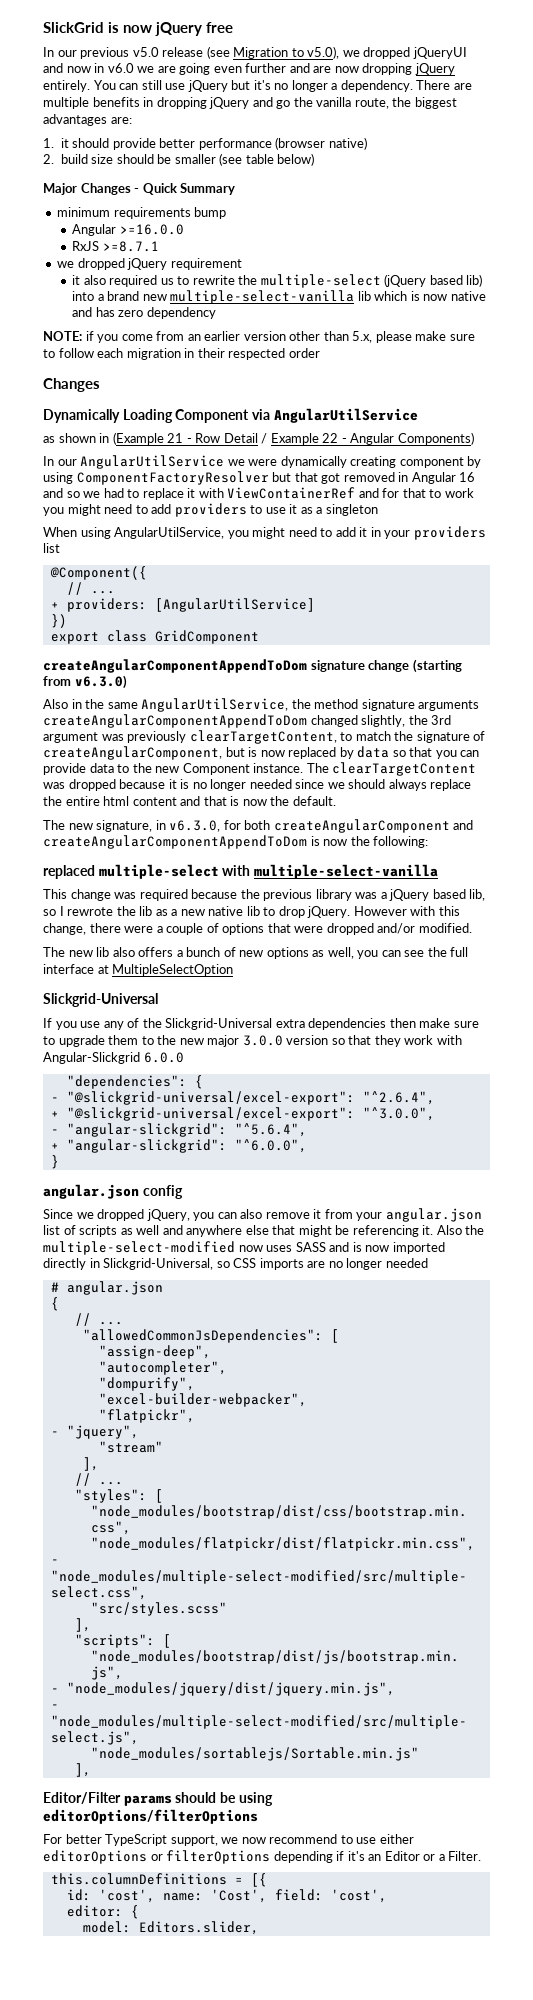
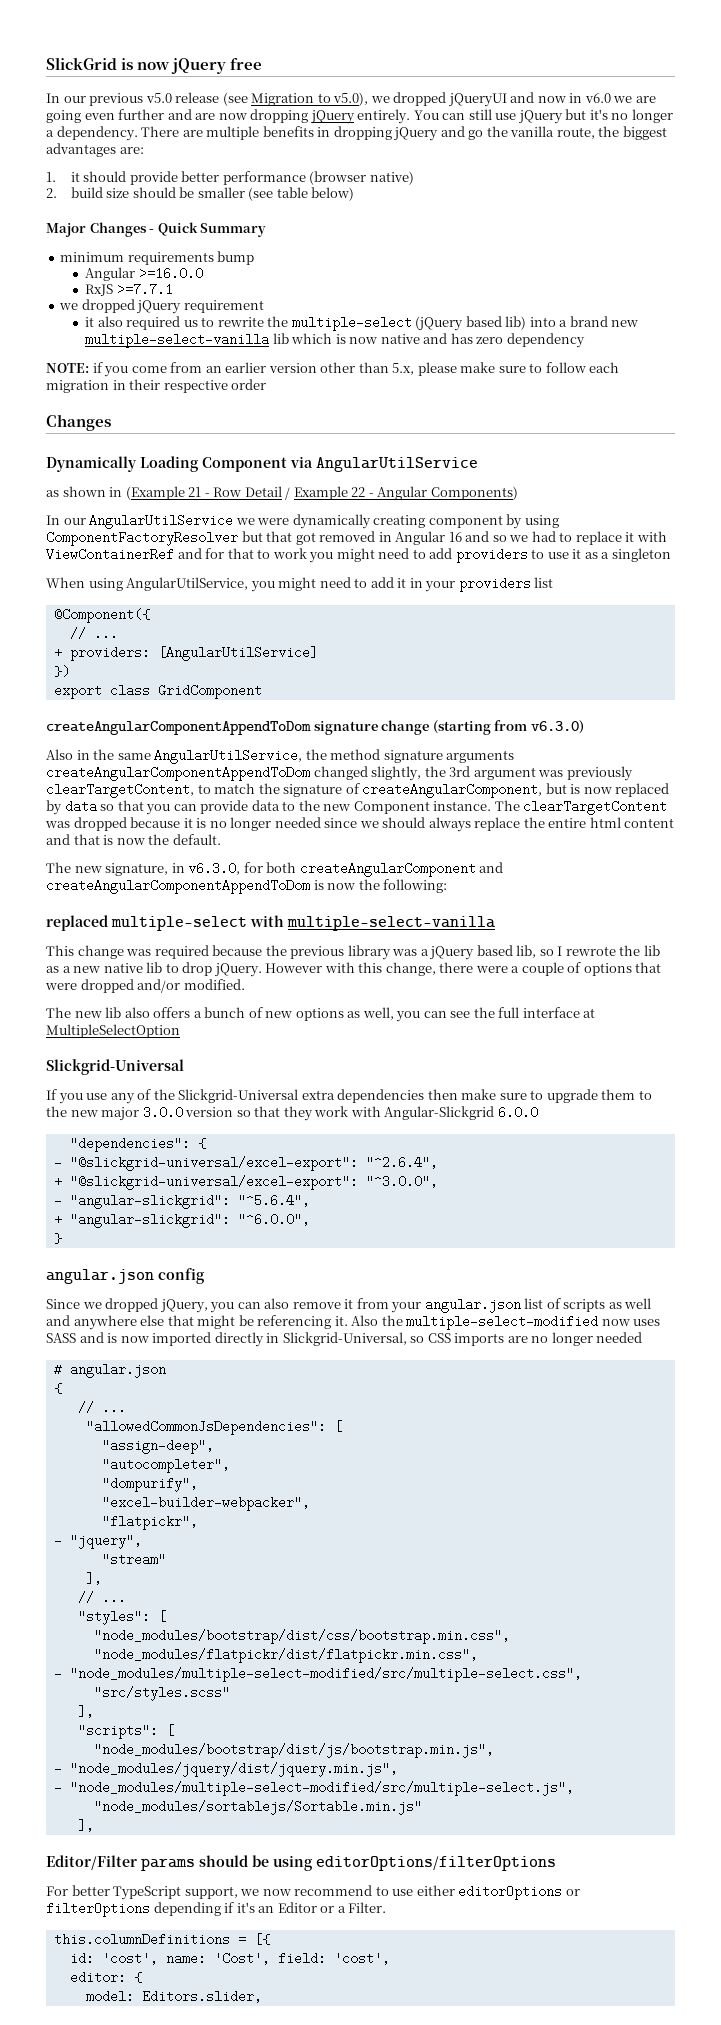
- RxJS >=8.7.1
+ RxJS >=7.7.1
- NOTE: if you come from an earlier version other than 5.x, please make sure to follow each migration in their respected order
+ NOTE: if you come from an earlier version other than 5.x, please make sure to follow each migration in their respective order

